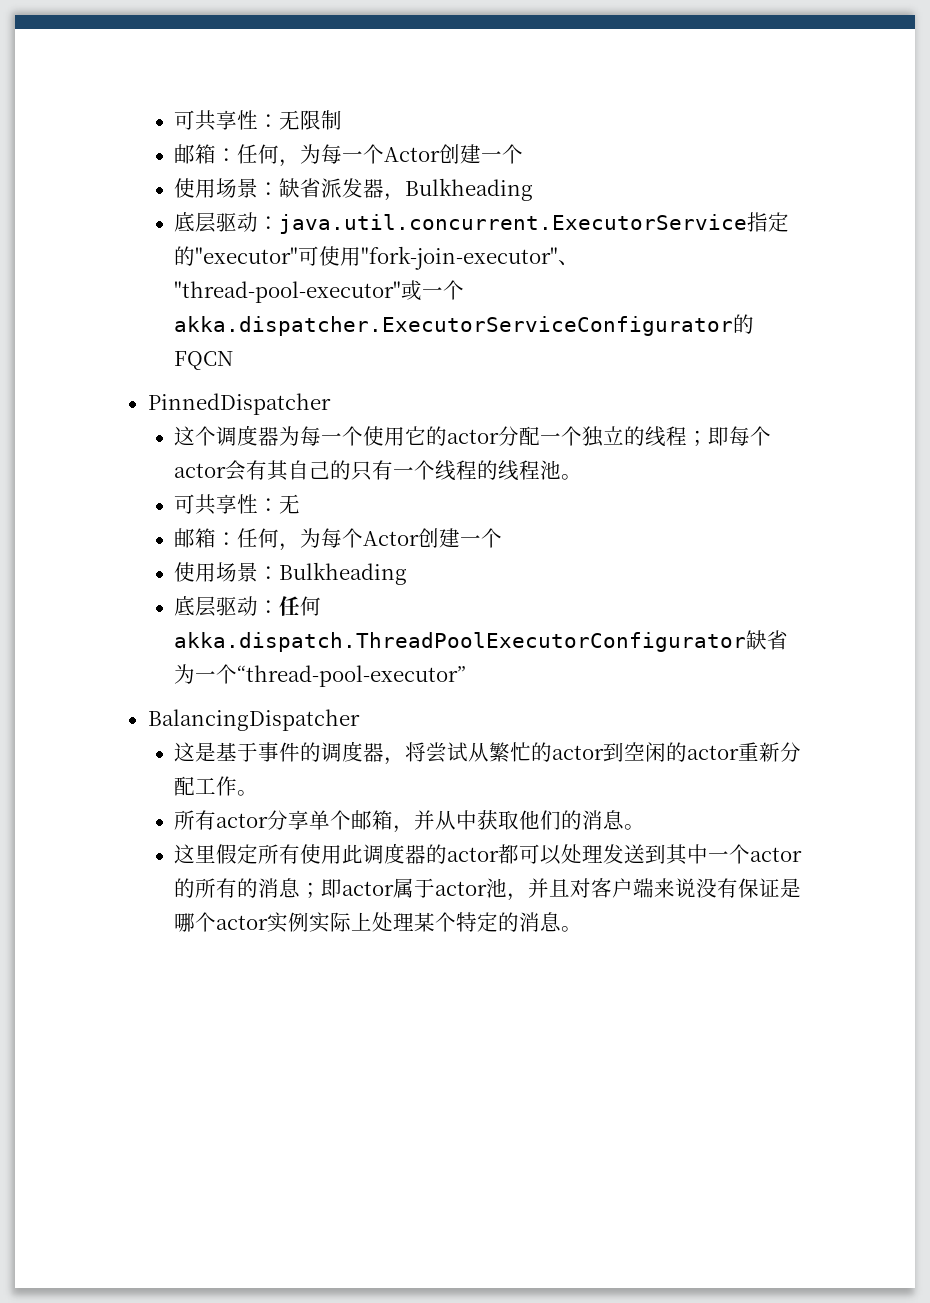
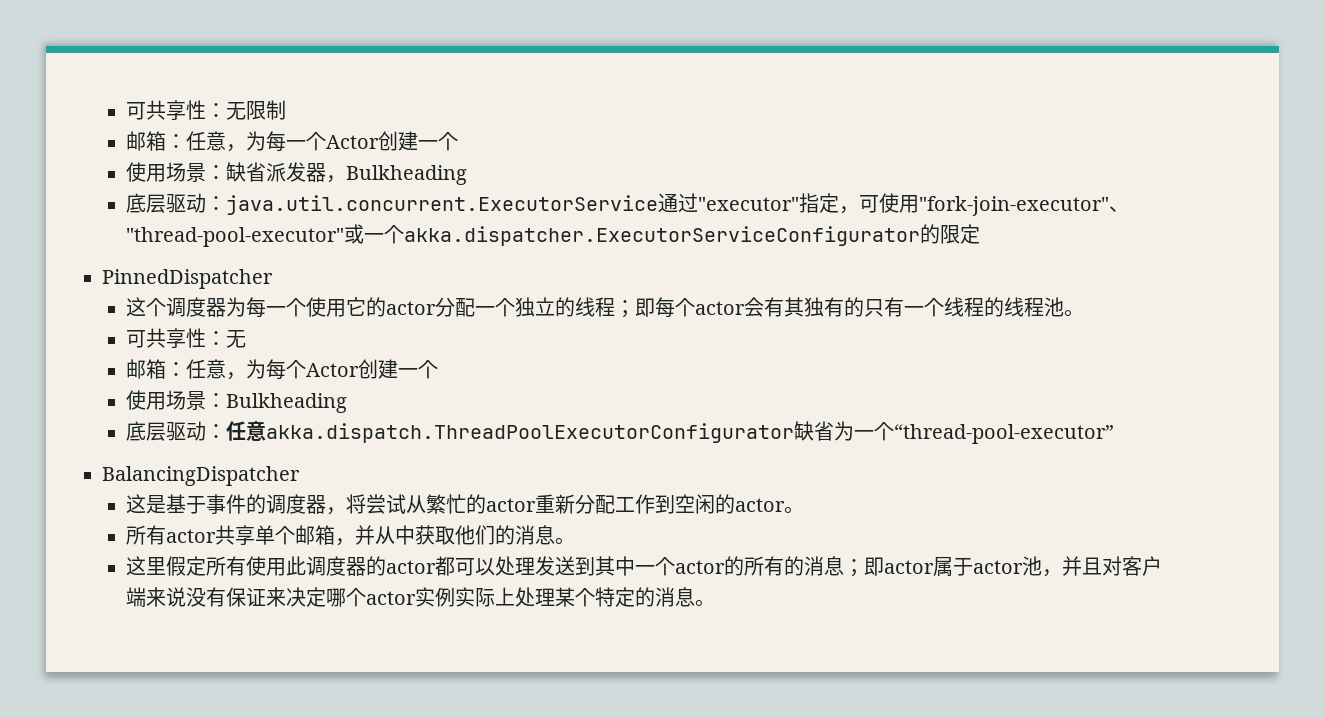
- 邮箱：任何，为每一个Actor创建一个
+ 邮箱：任意，为每一个Actor创建一个
- 底层驱动：java.util.concurrent.ExecutorService指定的"executor"可使用"fork-join-executor"、"thread-pool-executor"或一个akka.dispatcher.ExecutorServiceConfigurator的FQCN
+ 底层驱动：java.util.concurrent.ExecutorService通过"executor"指定，可使用"fork-join-executor"、"thread-pool-executor"或一个akka.dispatcher.ExecutorServiceConfigurator的限定
- 这个调度器为每一个使用它的actor分配一个独立的线程；即每个actor会有其自己的只有一个线程的线程池。
+ 这个调度器为每一个使用它的actor分配一个独立的线程；即每个actor会有其独有的只有一个线程的线程池。
- 邮箱：任何，为每个Actor创建一个
+ 邮箱：任意，为每个Actor创建一个
- 底层驱动：任何akka.dispatch.ThreadPoolExecutorConfigurator缺省为一个“thread-pool-executor”
+ 底层驱动：任意akka.dispatch.ThreadPoolExecutorConfigurator缺省为一个“thread-pool-executor”
- 这是基于事件的调度器，将尝试从繁忙的actor到空闲的actor重新分配工作。
+ 这是基于事件的调度器，将尝试从繁忙的actor重新分配工作到空闲的actor。
- 所有actor分享单个邮箱，并从中获取他们的消息。
+ 所有actor共享单个邮箱，并从中获取他们的消息。
- 这里假定所有使用此调度器的actor都可以处理发送到其中一个actor的所有的消息；即actor属于actor池，并且对客户端来说没有保证是哪个actor实例实际上处理某个特定的消息。
+ 这里假定所有使用此调度器的actor都可以处理发送到其中一个actor的所有的消息；即actor属于actor池，并且对客户端来说没有保证来决定哪个actor实例实际上处理某个特定的消息。

